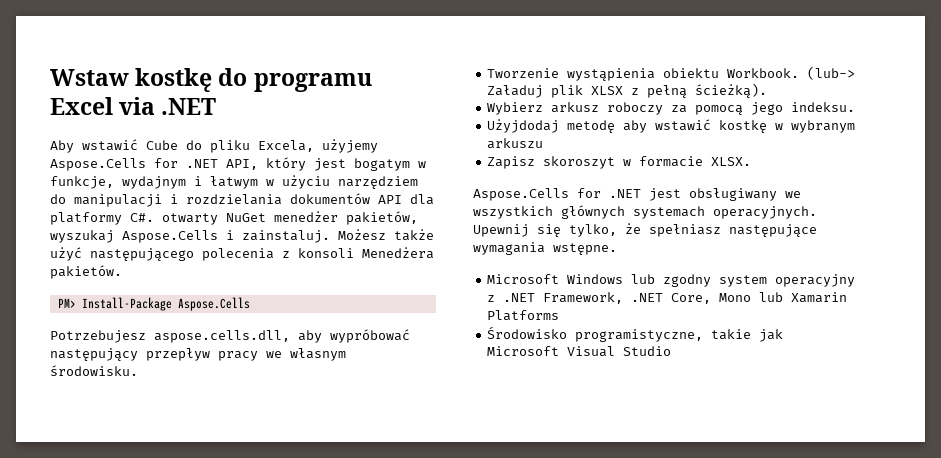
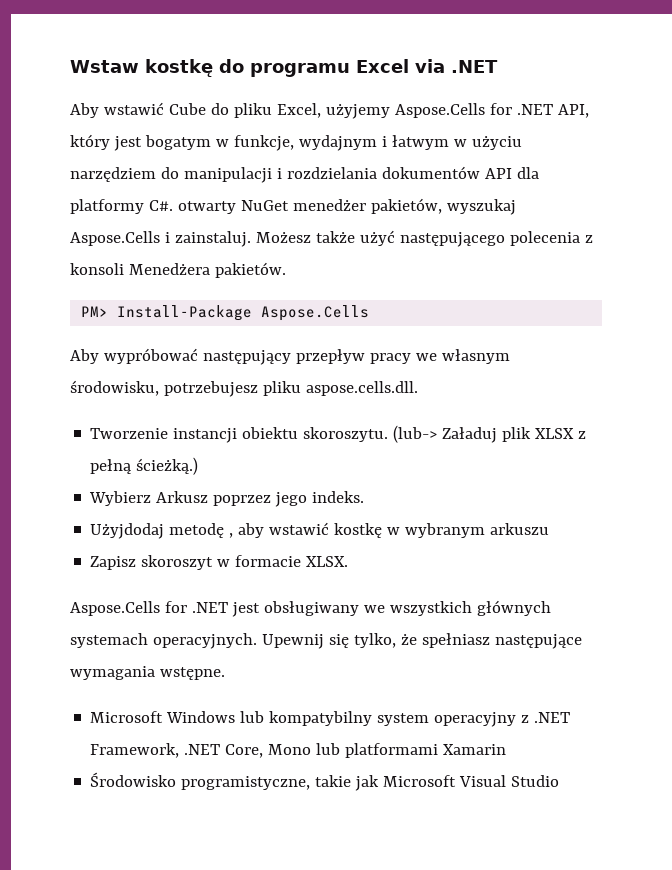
- Aby wstawić Cube do pliku Excela, użyjemy Aspose.Cells for .NET API, który jest bogatym w funkcje, wydajnym i łatwym w użyciu narzędziem do manipulacji i rozdzielania dokumentów API dla platformy C#. otwarty NuGet menedżer pakietów, wyszukaj Aspose.Cells i zainstaluj.
+ Aby wstawić Cube do pliku Excel, użyjemy Aspose.Cells for .NET API, który jest bogatym w funkcje, wydajnym i łatwym w użyciu narzędziem do manipulacji i rozdzielania dokumentów API dla platformy C#. otwarty NuGet menedżer pakietów, wyszukaj Aspose.Cells i zainstaluj.
- Potrzebujesz aspose.cells.dll, aby wypróbować następujący przepływ pracy we własnym środowisku.
- Tworzenie wystąpienia obiektu Workbook.
+ Aby wypróbować następujący przepływ pracy we własnym środowisku, potrzebujesz pliku aspose.cells.dll.
+ Tworzenie instancji obiektu skoroszytu.
- (lub-> Załaduj plik XLSX z pełną ścieżką).
+ (lub-> Załaduj plik XLSX z pełną ścieżką.)
- Wybierz arkusz roboczy za pomocą jego indeksu.
+ Wybierz Arkusz poprzez jego indeks.
- Użyjdodaj metodę aby wstawić kostkę w wybranym arkuszu
+ Użyjdodaj metodę , aby wstawić kostkę w wybranym arkuszu
- Microsoft Windows lub zgodny system operacyjny z .NET Framework, .NET Core, Mono lub Xamarin Platforms
+ Microsoft Windows lub kompatybilny system operacyjny z .NET Framework, .NET Core, Mono lub platformami Xamarin

